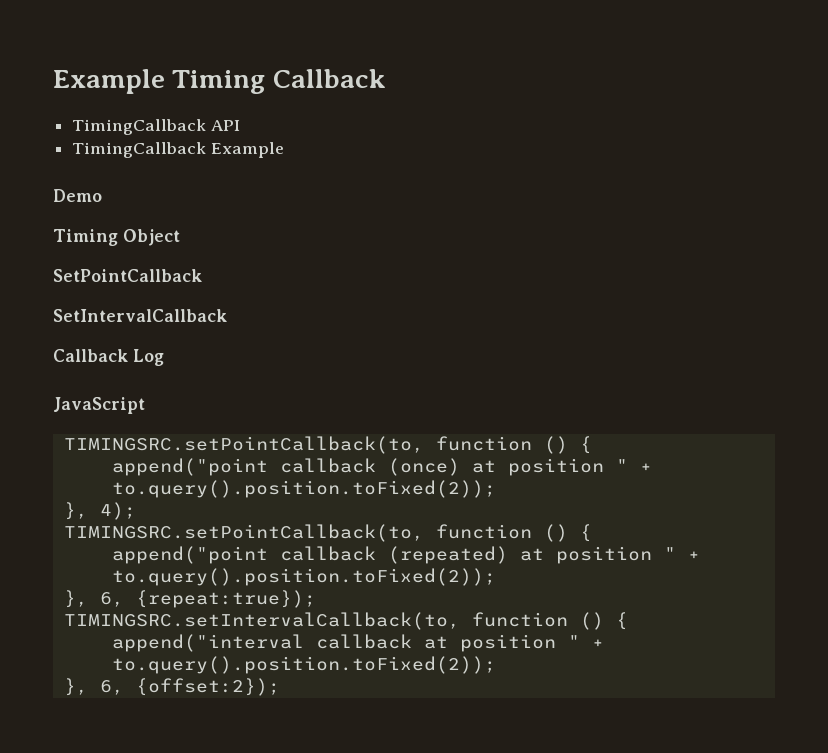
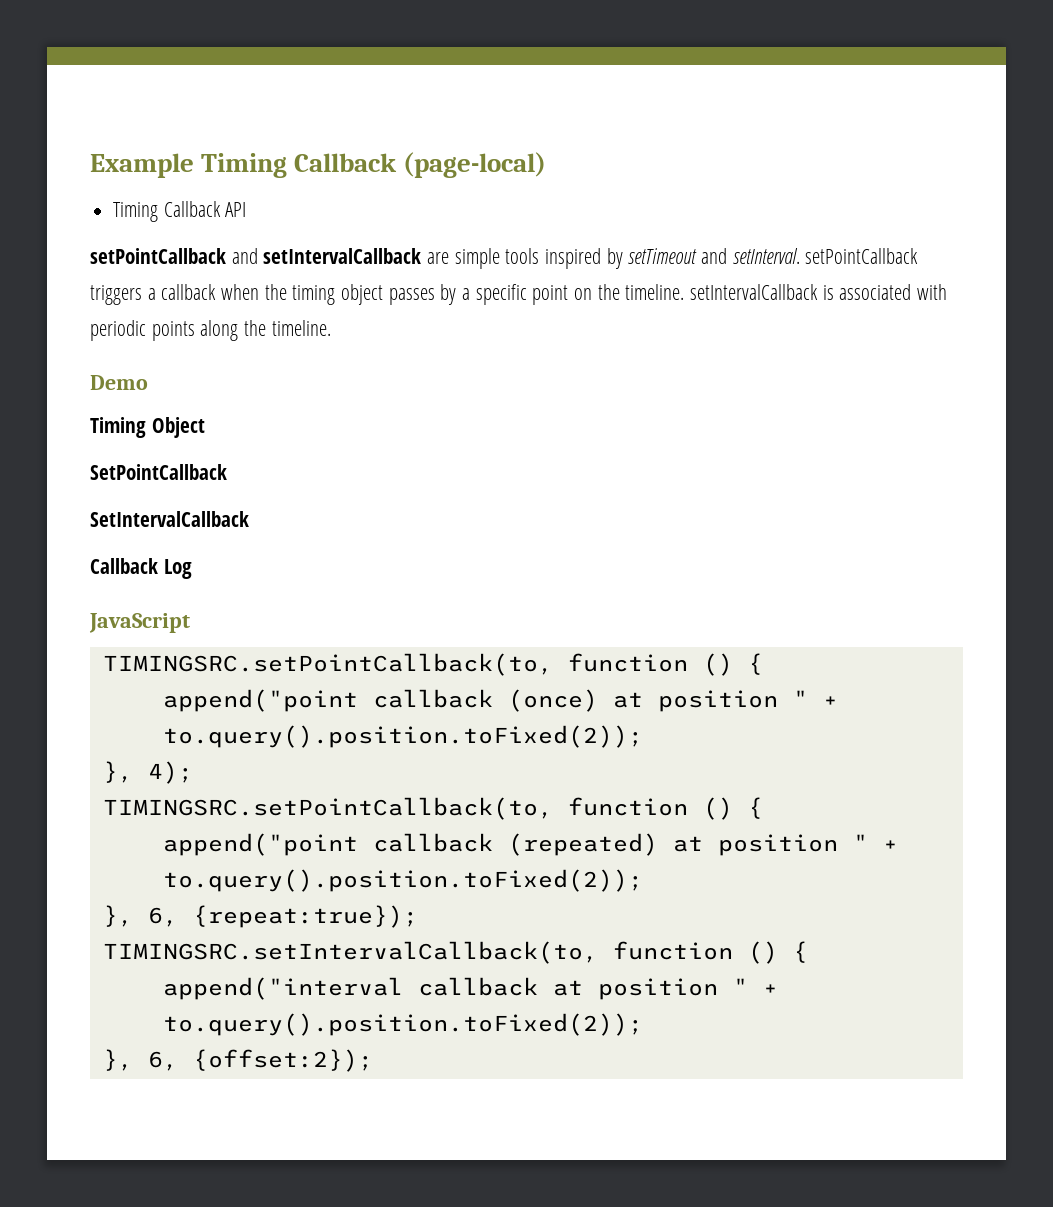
- Example Timing Callback
- TimingCallback API
- TimingCallback Example
+ Example Timing Callback (page-local)
+ Timing Callback API
+ setPointCallback and setIntervalCallback are simple tools inspired by setTimeout and setInterval. setPointCallback triggers a callback when the timing object passes by a specific point on the timeline. setIntervalCallback is associated with periodic points along the timeline.

